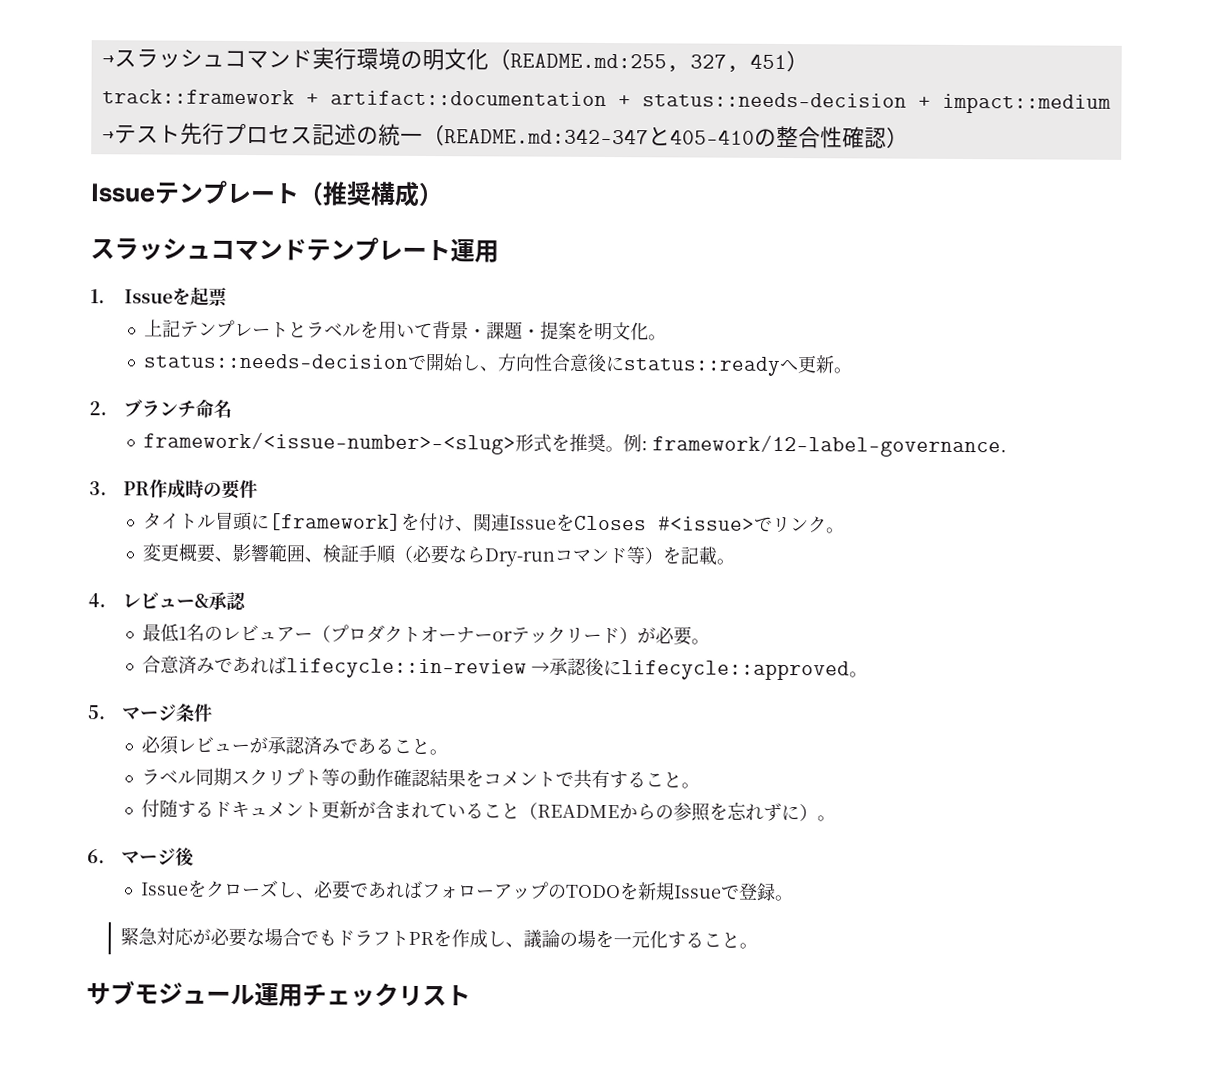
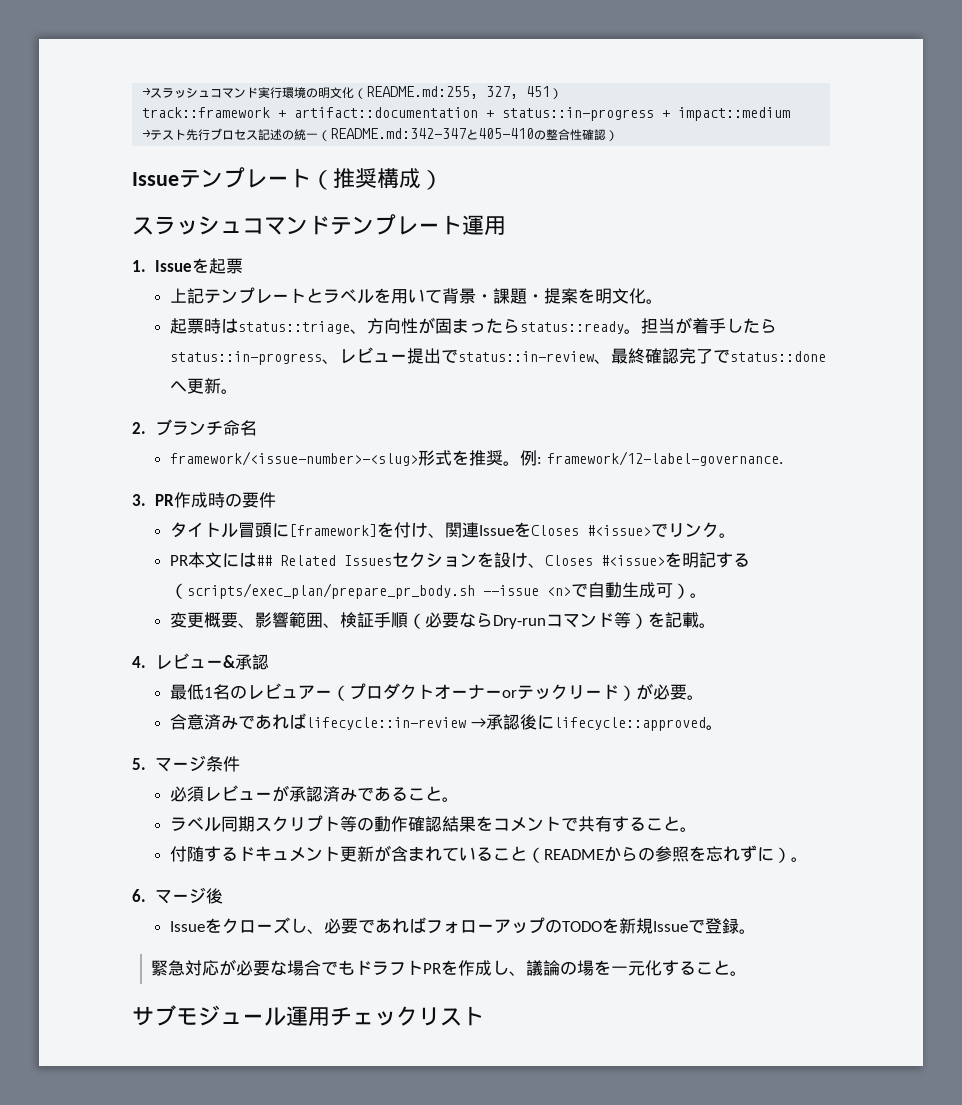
- track::framework + artifact::documentation + status::needs-decision + impact::medium
+ track::framework + artifact::documentation + status::in-progress + impact::medium
- status::needs-decisionで開始し、方向性合意後にstatus::readyへ更新。
+ 起票時はstatus::triage、方向性が固まったらstatus::ready。担当が着手したらstatus::in-progress、レビュー提出でstatus::in-review、最終確認完了でstatus::doneへ更新。
+ PR本文には## Related Issuesセクションを設け、Closes #<issue>を明記する（scripts/exec_plan/prepare_pr_body.sh --issue <n>で自動生成可）。

